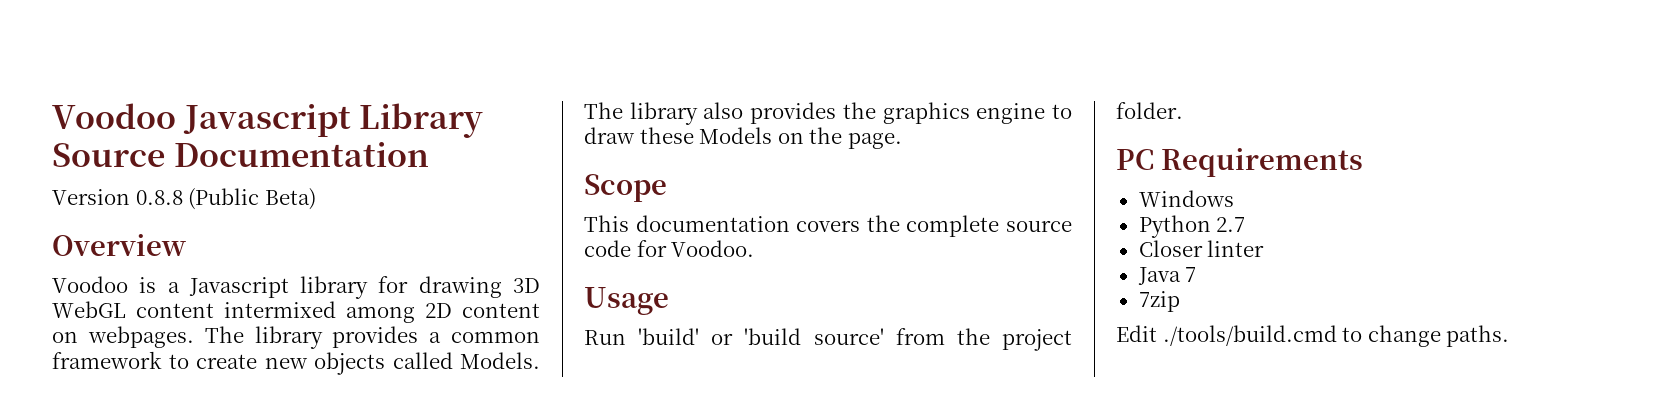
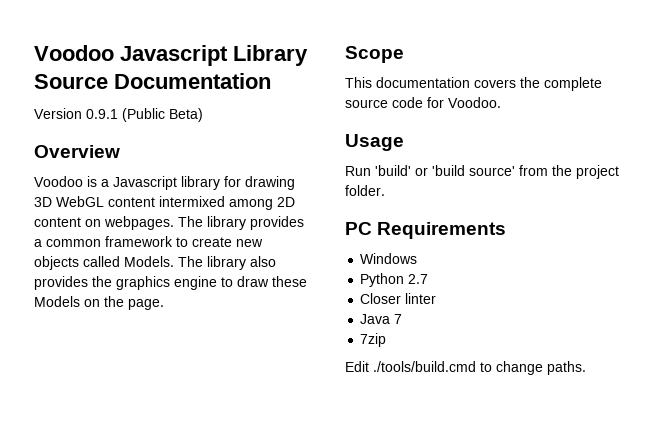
- Version 0.8.8 (Public Beta)
+ Version 0.9.1 (Public Beta)

